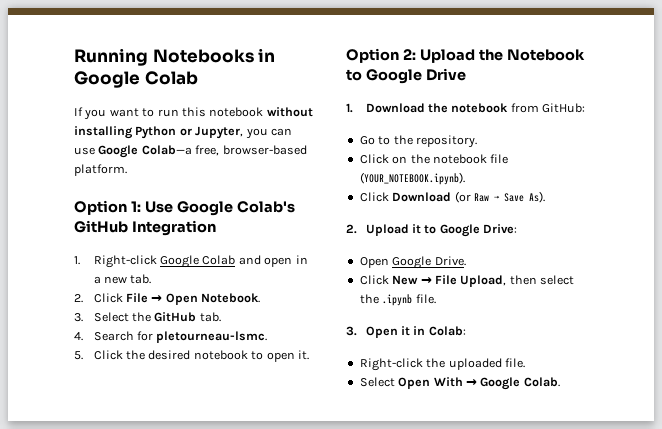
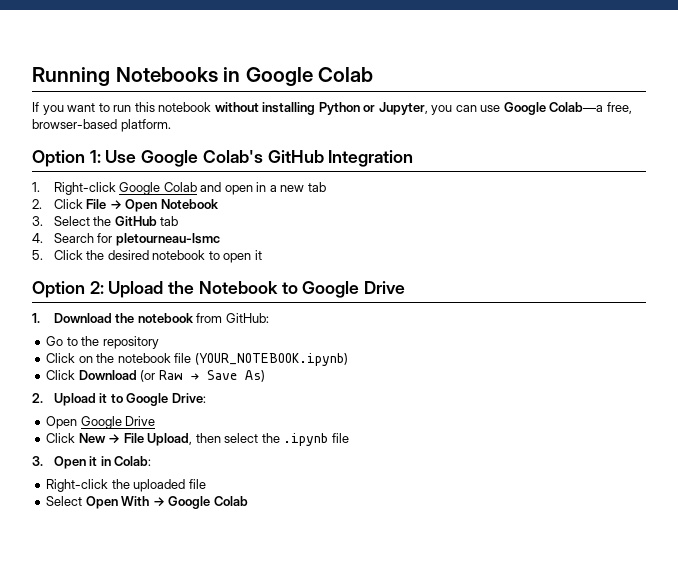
- 1. Right-click Google Colab and open in a new tab.
+ 1. Right-click Google Colab and open in a new tab
- 2. Click File → Open Notebook.
+ 2. Click File → Open Notebook
- 3. Select the GitHub tab.
+ 3. Select the GitHub tab
- 4. Search for pletourneau-lsmc.
+ 4. Search for pletourneau-lsmc
- 5. Click the desired notebook to open it.
+ 5. Click the desired notebook to open it
- Go to the repository.
+ Go to the repository
- Click on the notebook file (YOUR_NOTEBOOK.ipynb).
+ Click on the notebook file (YOUR_NOTEBOOK.ipynb)
- Click Download (or Raw → Save As).
+ Click Download (or Raw → Save As)
- Open Google Drive.
+ Open Google Drive
- Click New → File Upload, then select the .ipynb file.
+ Click New → File Upload, then select the .ipynb file
- Right-click the uploaded file.
+ Right-click the uploaded file
- Select Open With → Google Colab.
+ Select Open With → Google Colab

